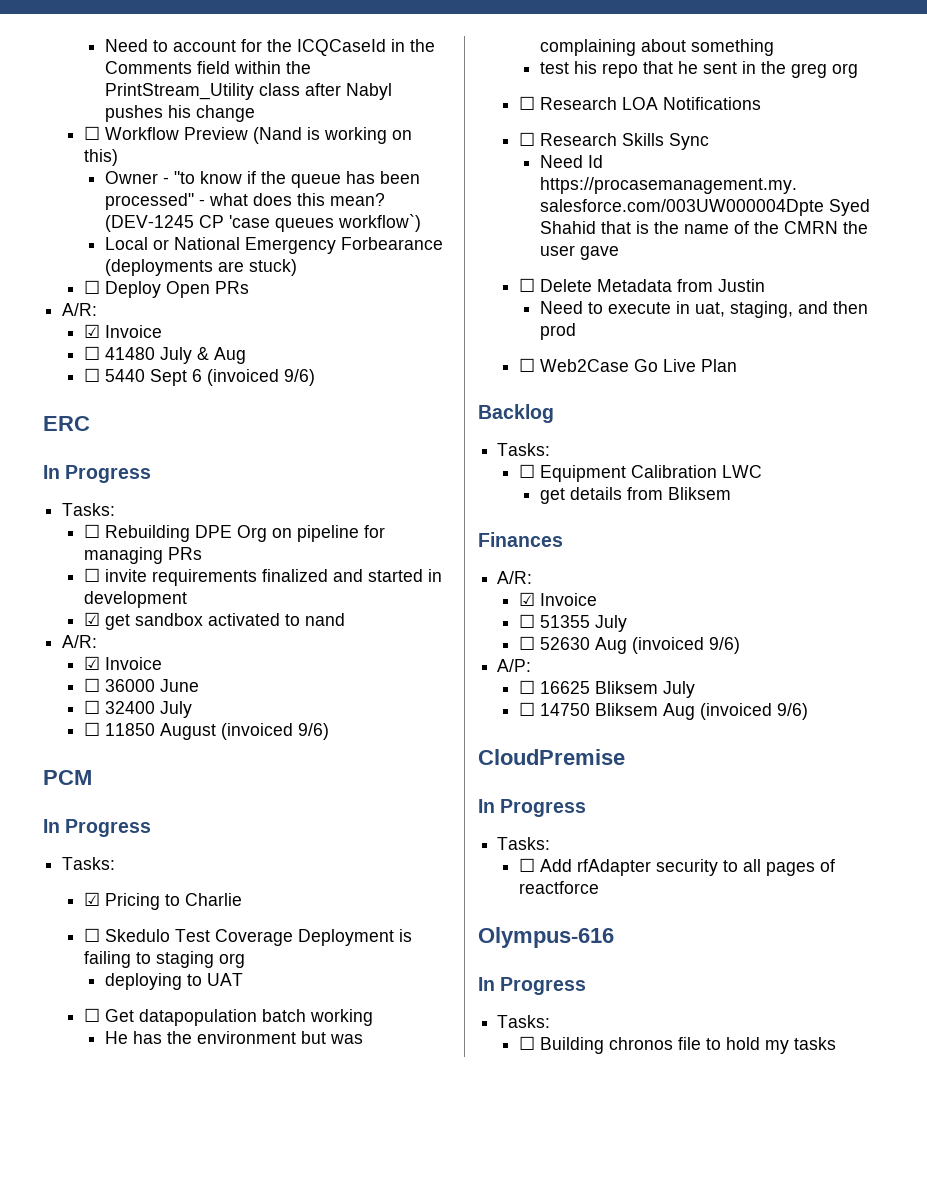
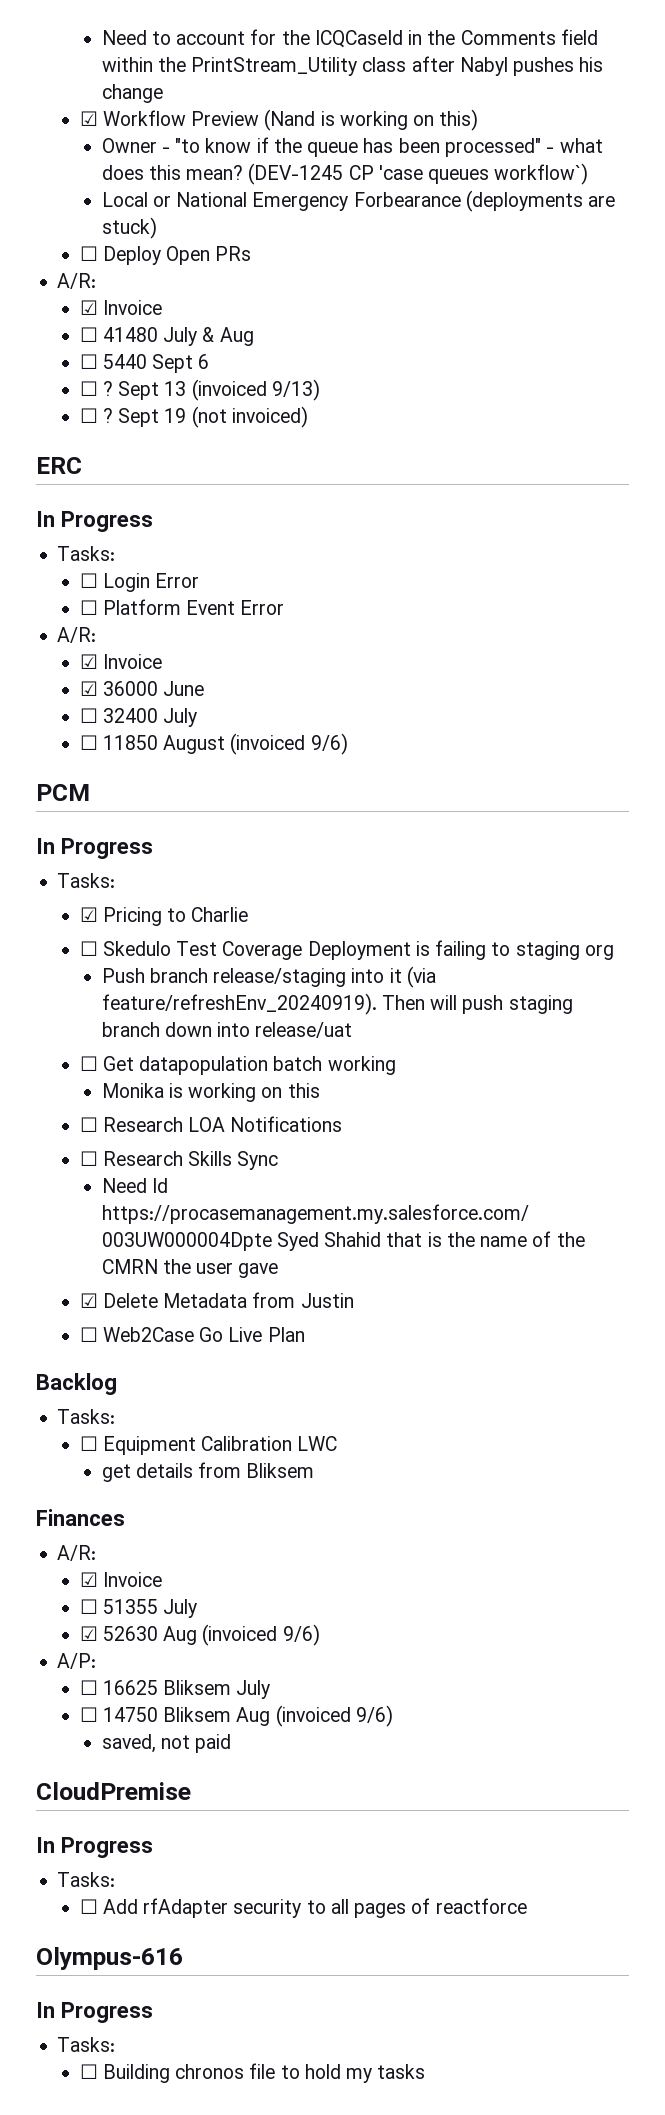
- ☐ Workflow Preview (Nand is working on this)
+ ☑ Workflow Preview (Nand is working on this)
- ☐ 5440 Sept 6 (invoiced 9/6)
+ ☐ 5440 Sept 6
+ ☐ ? Sept 13 (invoiced 9/13)
+ ☐ ? Sept 19 (not invoiced)
- ☐ Rebuilding DPE Org on pipeline for managing PRs
- ☐ invite requirements finalized and started in development
- ☑ get sandbox activated to nand
+ ☐ Login Error
+ ☐ Platform Event Error
  A/R:
  ☑ Invoice
- ☐ 36000 June
+ ☑ 36000 June
- deploying to UAT
+ Push branch release/staging into it (via feature/refreshEnv_20240919). Then will push staging branch down into release/uat
- He has the environment but was complaining about something
- test his repo that he sent in the greg org
+ Monika is working on this
- ☐ Delete Metadata from Justin
+ ☑ Delete Metadata from Justin
- Need to execute in uat, staging, and then prod
- ☐ 52630 Aug (invoiced 9/6)
+ ☑ 52630 Aug (invoiced 9/6)
+ saved, not paid

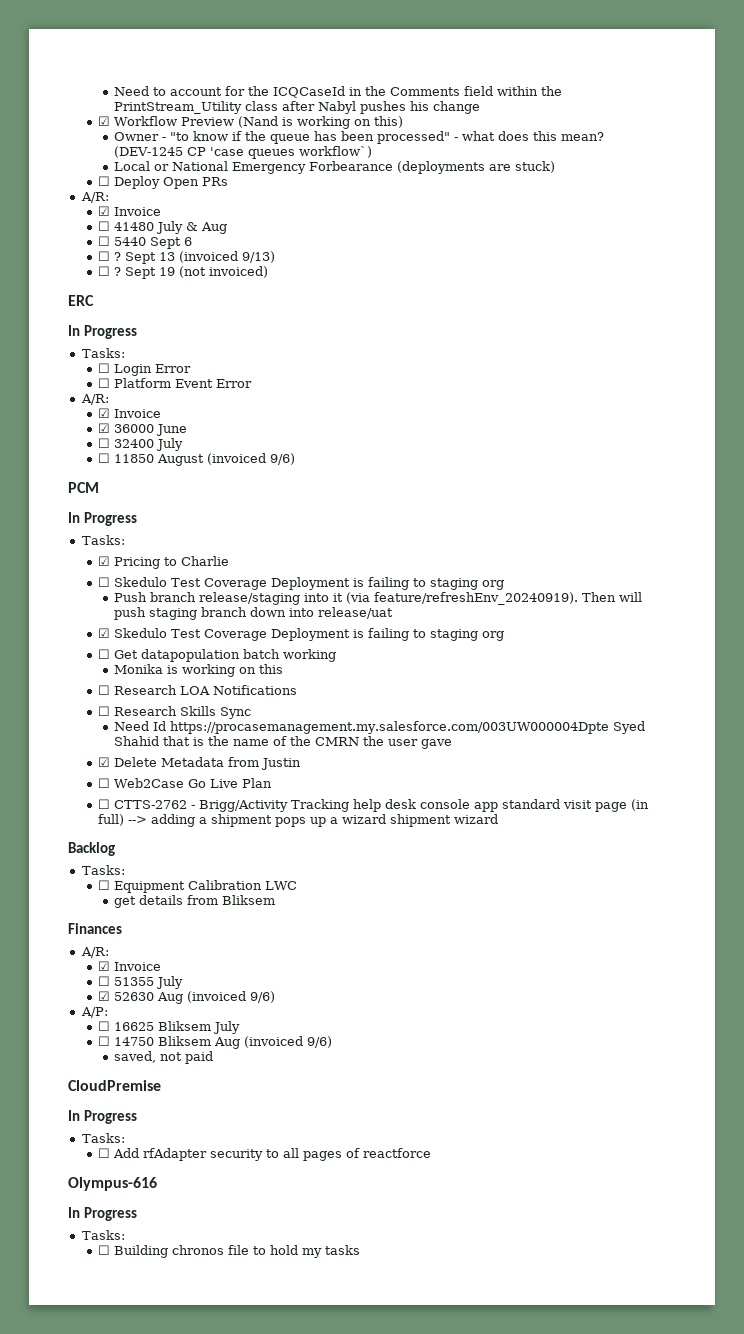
+ ☑ Skedulo Test Coverage Deployment is failing to staging org
+ ☐ CTTS-2762 - Brigg/Activity Tracking help desk console app standard visit page (in full) --> adding a shipment pops up a wizard shipment wizard

